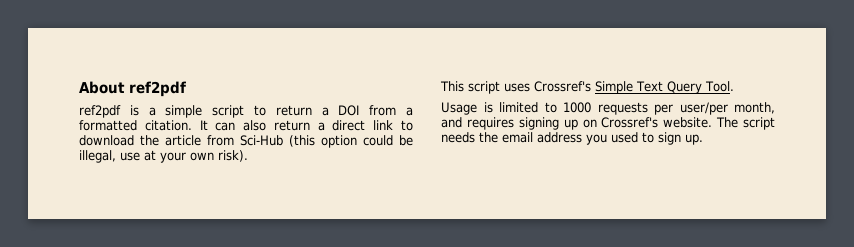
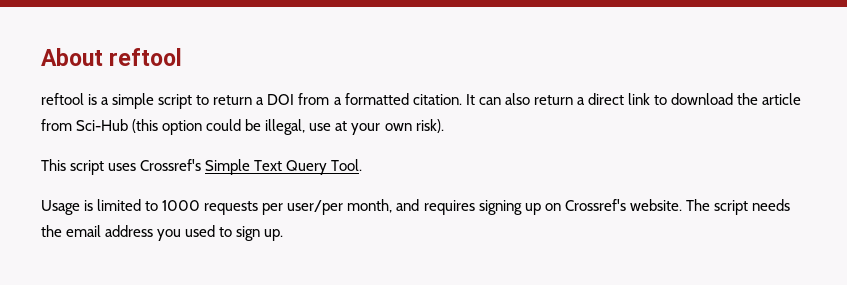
- About ref2pdf
- ref2pdf is a simple script to return a DOI from a formatted citation.
+ About reftool
+ reftool is a simple script to return a DOI from a formatted citation.

